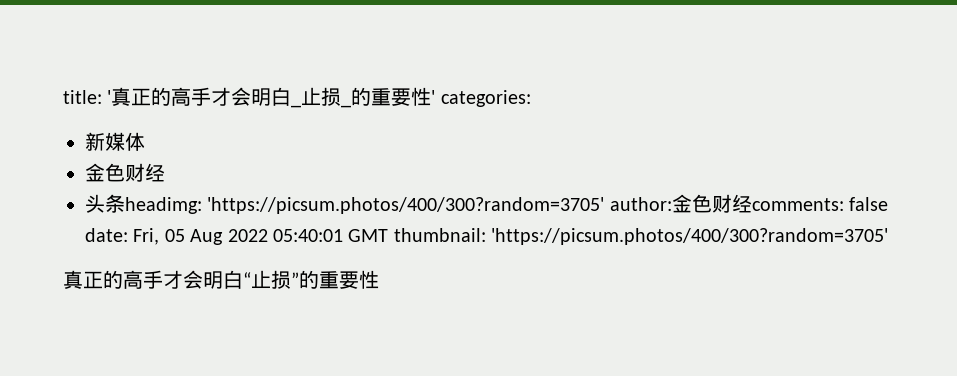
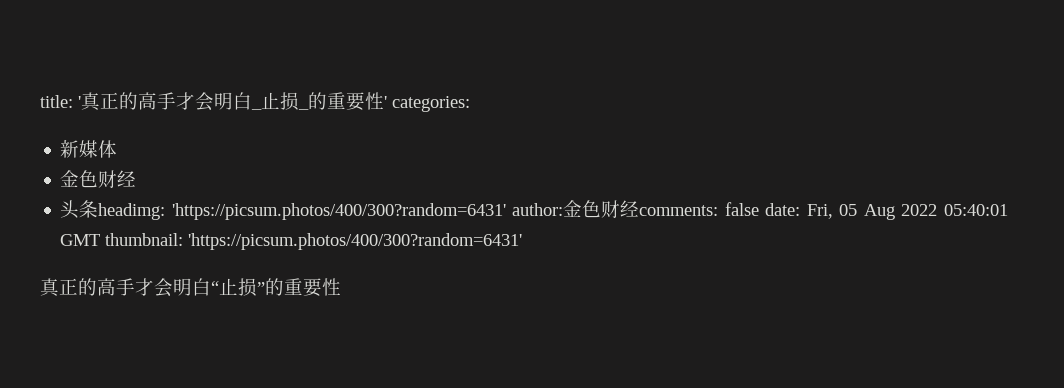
- 头条headimg: 'https://picsum.photos/400/300?random=3705' author:金色财经comments: false date: Fri, 05 Aug 2022 05:40:01 GMT thumbnail: 'https://picsum.photos/400/300?random=3705'
+ 头条headimg: 'https://picsum.photos/400/300?random=6431' author:金色财经comments: false date: Fri, 05 Aug 2022 05:40:01 GMT thumbnail: 'https://picsum.photos/400/300?random=6431'

